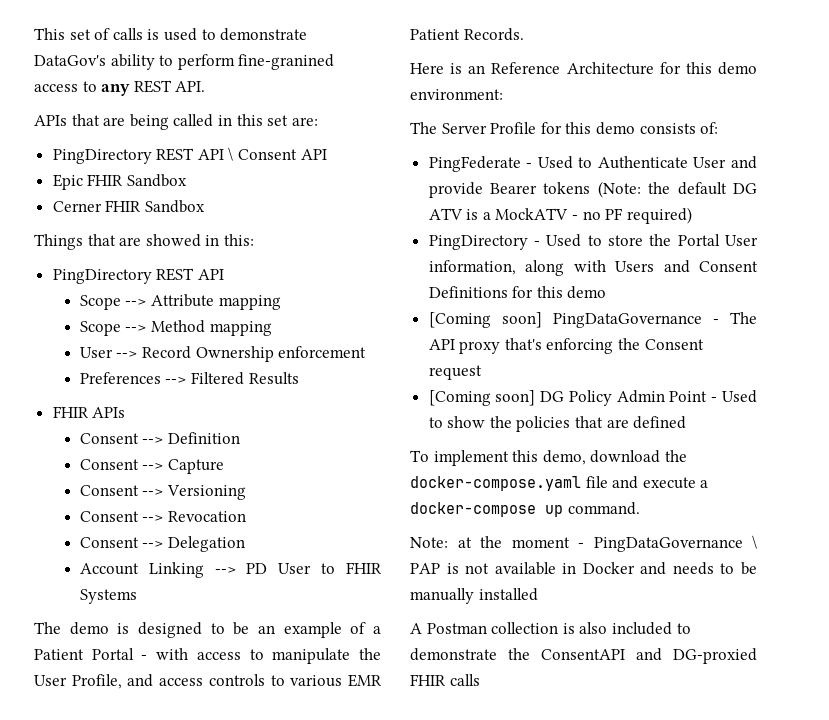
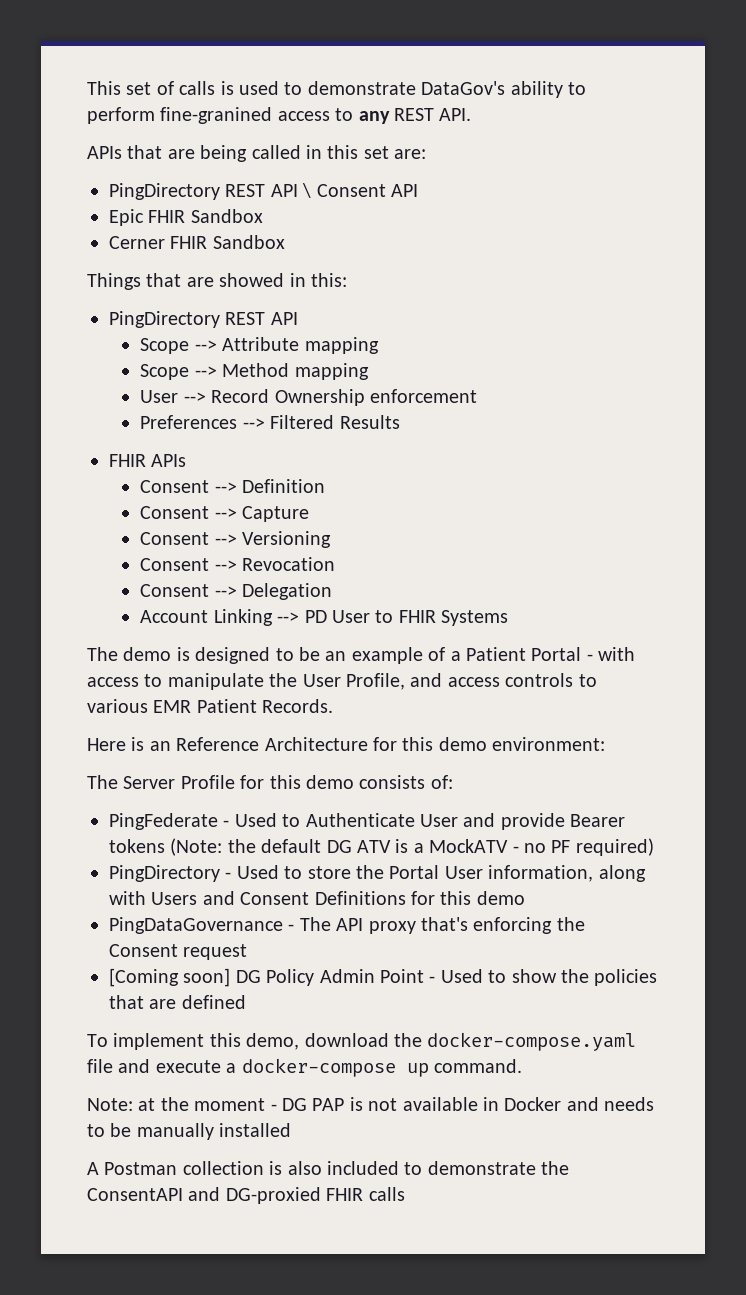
- [Coming soon] PingDataGovernance - The API proxy that's enforcing the Consent request
+ PingDataGovernance - The API proxy that's enforcing the Consent request
- Note: at the moment - PingDataGovernance \ PAP is not available in Docker and needs to be manually installed
+ Note: at the moment - DG PAP is not available in Docker and needs to be manually installed

